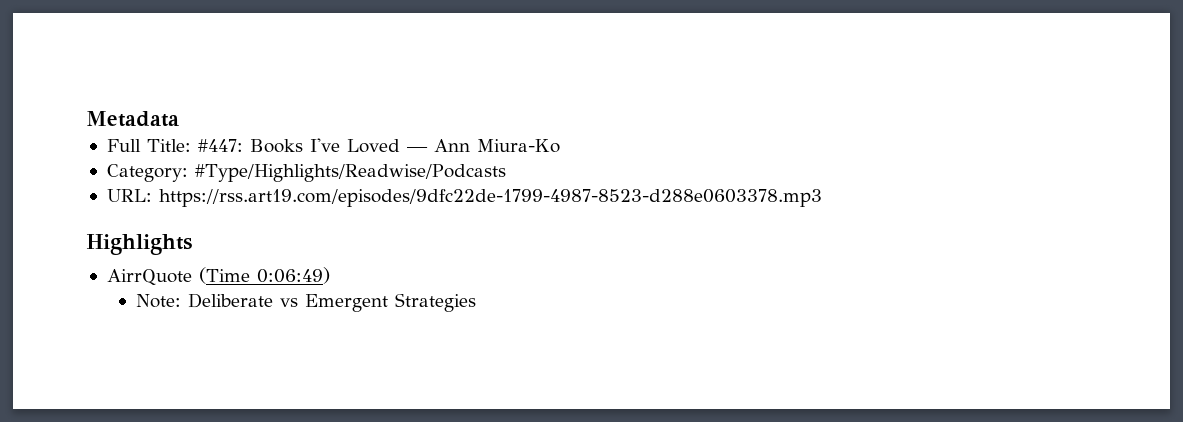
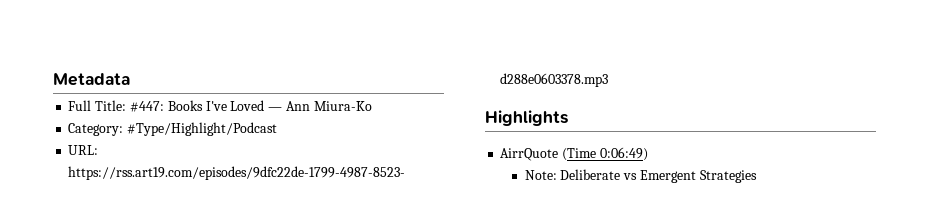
- Category: #Type/Highlights/Readwise/Podcasts
+ Category: #Type/Highlight/Podcast

